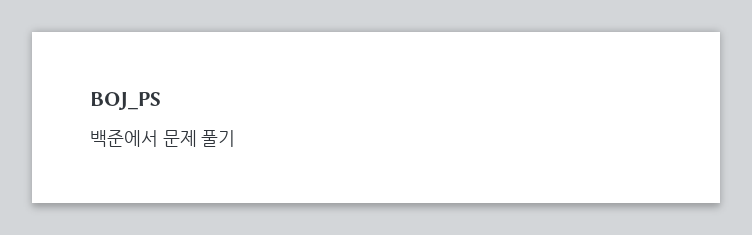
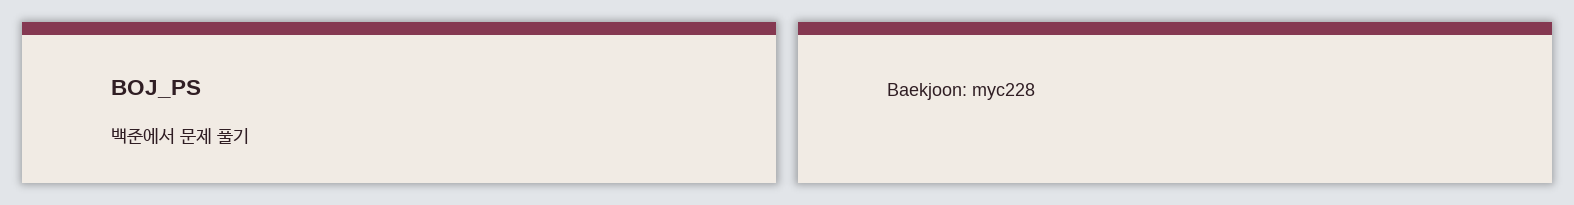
+ Baekjoon: myc228

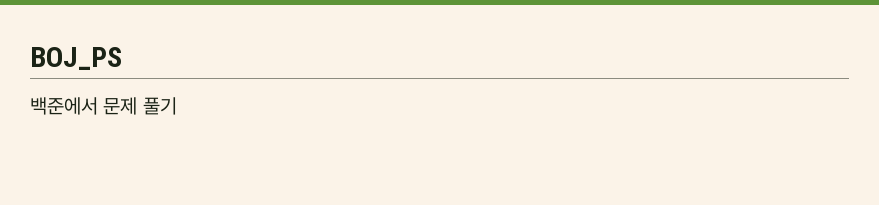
- Baekjoon: myc228

